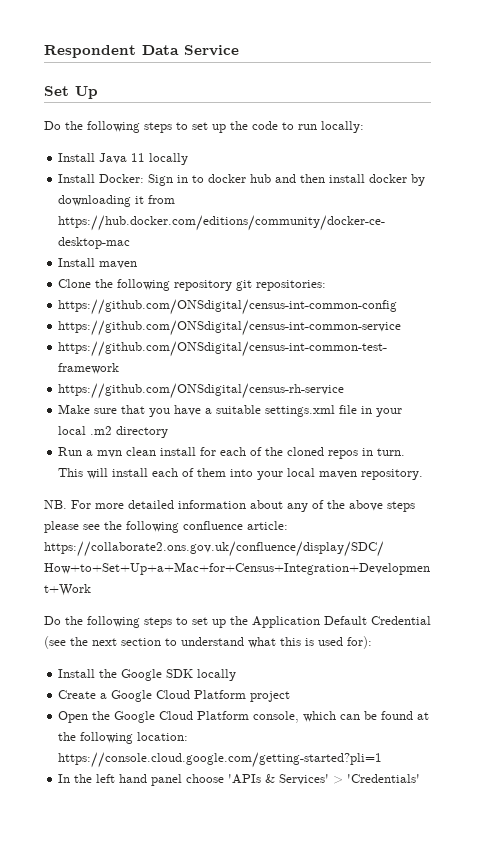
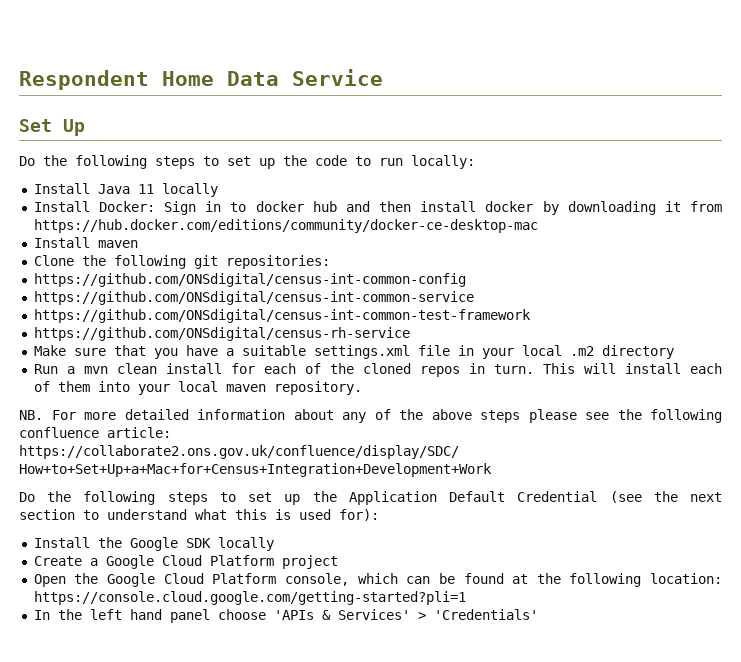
- Respondent Data Service
+ Respondent Home Data Service
- Clone the following repository git repositories:
+ Clone the following git repositories:

